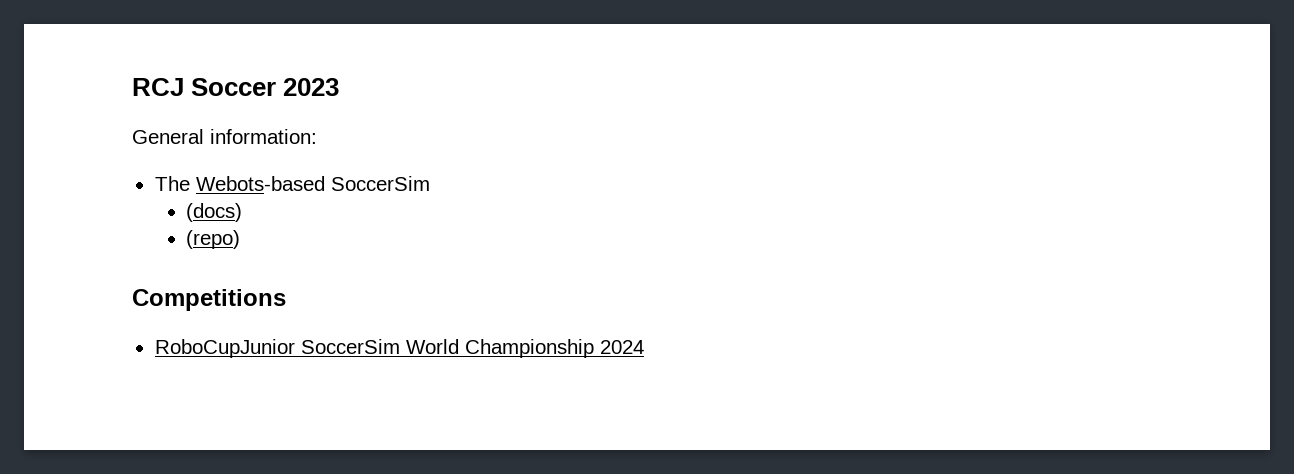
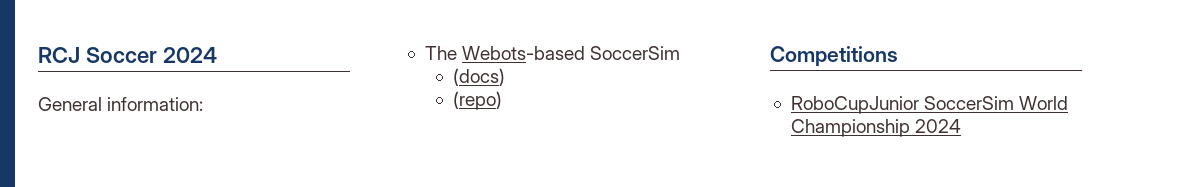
- RCJ Soccer 2023
+ RCJ Soccer 2024

